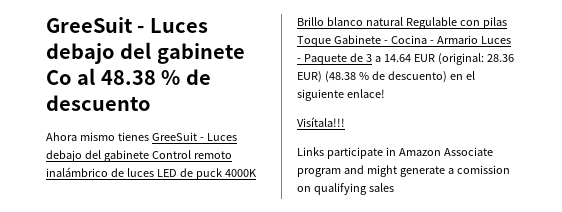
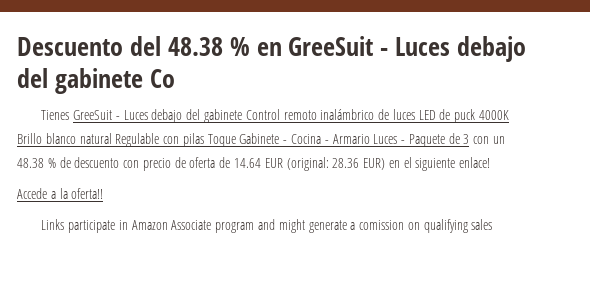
- GreeSuit - Luces debajo del gabinete Co al 48.38 % de descuento
- Ahora mismo tienes GreeSuit - Luces debajo del gabinete Control remoto inalámbrico de luces LED de puck 4000K Brillo blanco natural Regulable con pilas Toque Gabinete - Cocina - Armario Luces - Paquete de 3 a 14.64 EUR (original: 28.36 EUR) (48.38 % de descuento) en el siguiente enlace!
+ Descuento del 48.38 % en GreeSuit - Luces debajo del gabinete Co
+ Tienes GreeSuit - Luces debajo del gabinete Control remoto inalámbrico de luces LED de puck 4000K Brillo blanco natural Regulable con pilas Toque Gabinete - Cocina - Armario Luces - Paquete de 3 con un 48.38 % de descuento con precio de oferta de 14.64 EUR (original: 28.36 EUR) en el siguiente enlace!
- Visítala!!!
+ Accede a la oferta!!

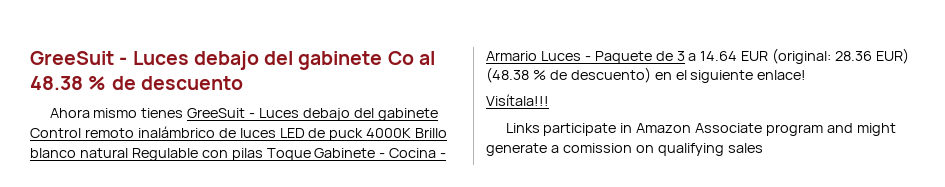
- Descuento del 48.38 % en GreeSuit - Luces debajo del gabinete Co
- Tienes GreeSuit - Luces debajo del gabinete Control remoto inalámbrico de luces LED de puck 4000K Brillo blanco natural Regulable con pilas Toque Gabinete - Cocina - Armario Luces - Paquete de 3 con un 48.38 % de descuento con precio de oferta de 14.64 EUR (original: 28.36 EUR) en el siguiente enlace!
+ GreeSuit - Luces debajo del gabinete Co al 48.38 % de descuento
+ Ahora mismo tienes GreeSuit - Luces debajo del gabinete Control remoto inalámbrico de luces LED de puck 4000K Brillo blanco natural Regulable con pilas Toque Gabinete - Cocina - Armario Luces - Paquete de 3 a 14.64 EUR (original: 28.36 EUR) (48.38 % de descuento) en el siguiente enlace!
- Accede a la oferta!!
+ Visítala!!!

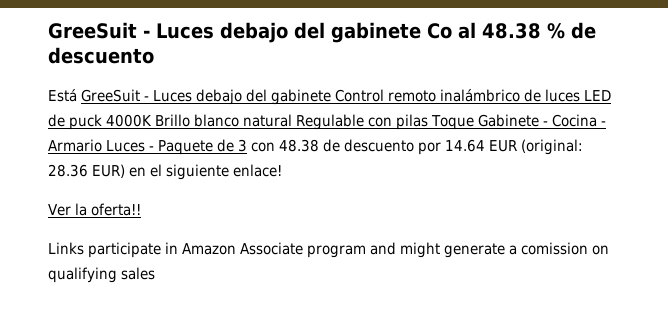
- Ahora mismo tienes GreeSuit - Luces debajo del gabinete Control remoto inalámbrico de luces LED de puck 4000K Brillo blanco natural Regulable con pilas Toque Gabinete - Cocina - Armario Luces - Paquete de 3 a 14.64 EUR (original: 28.36 EUR) (48.38 % de descuento) en el siguiente enlace!
+ Está GreeSuit - Luces debajo del gabinete Control remoto inalámbrico de luces LED de puck 4000K Brillo blanco natural Regulable con pilas Toque Gabinete - Cocina - Armario Luces - Paquete de 3 con 48.38 de descuento por 14.64 EUR (original: 28.36 EUR) en el siguiente enlace!
- Visítala!!!
+ Ver la oferta!!

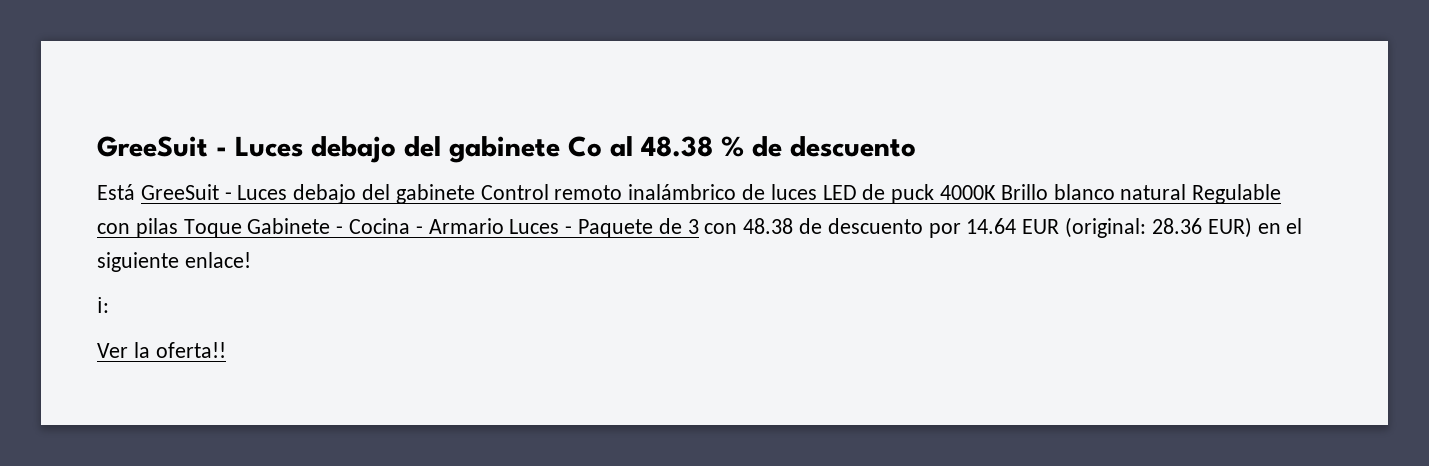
+ ℹ:
- Links participate in Amazon Associate program and might generate a comission on qualifying sales

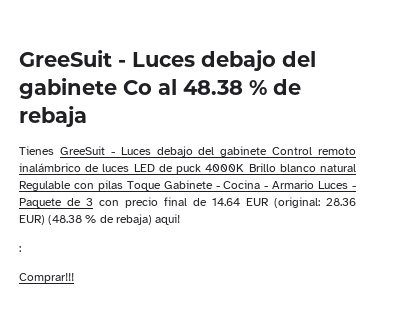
- GreeSuit - Luces debajo del gabinete Co al 48.38 % de descuento
- Está GreeSuit - Luces debajo del gabinete Control remoto inalámbrico de luces LED de puck 4000K Brillo blanco natural Regulable con pilas Toque Gabinete - Cocina - Armario Luces - Paquete de 3 con 48.38 de descuento por 14.64 EUR (original: 28.36 EUR) en el siguiente enlace!
- ℹ:
- Ver la oferta!!
+ GreeSuit - Luces debajo del gabinete Co al 48.38 % de rebaja
+ Tienes GreeSuit - Luces debajo del gabinete Control remoto inalámbrico de luces LED de puck 4000K Brillo blanco natural Regulable con pilas Toque Gabinete - Cocina - Armario Luces - Paquete de 3 con precio final de 14.64 EUR (original: 28.36 EUR) (48.38 % de rebaja) aqui!
+ :
+ Comprar!!!

